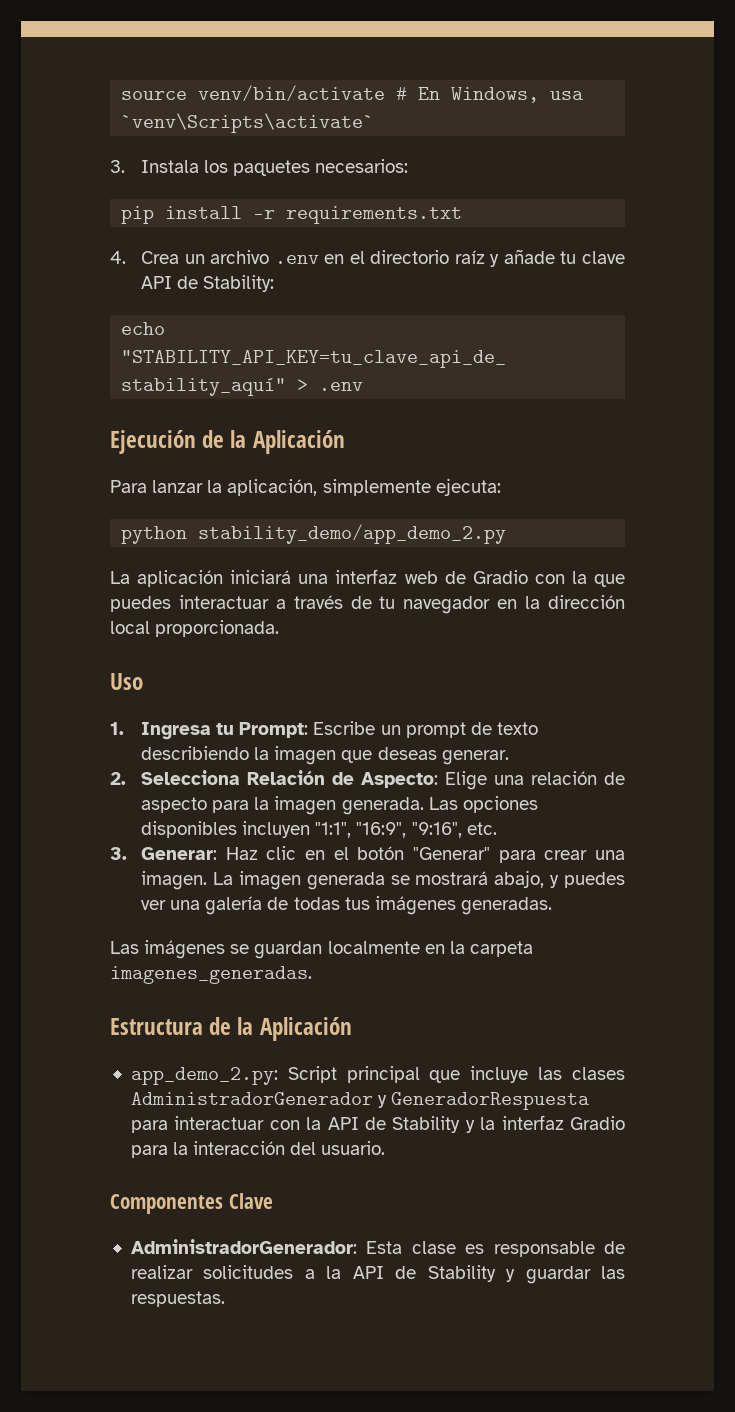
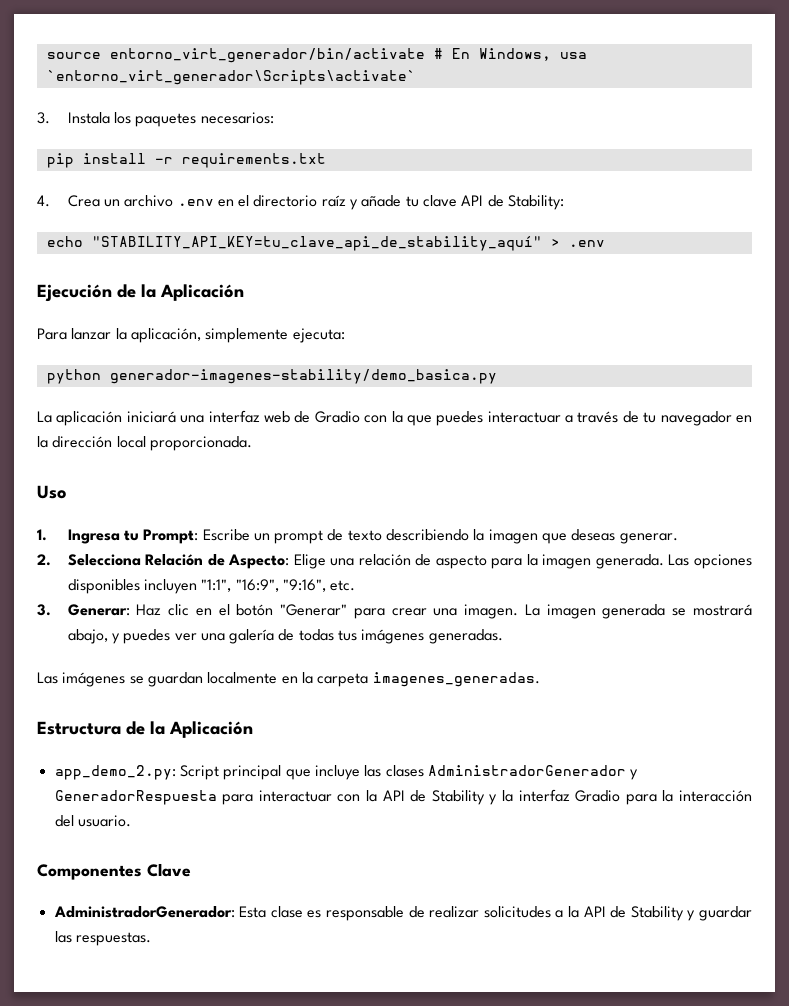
- source venv/bin/activate # En Windows, usa `venv\Scripts\activate`
+ source entorno_virt_generador/bin/activate # En Windows, usa `entorno_virt_generador\Scripts\activate`
- python stability_demo/app_demo_2.py
+ python generador-imagenes-stability/demo_basica.py

